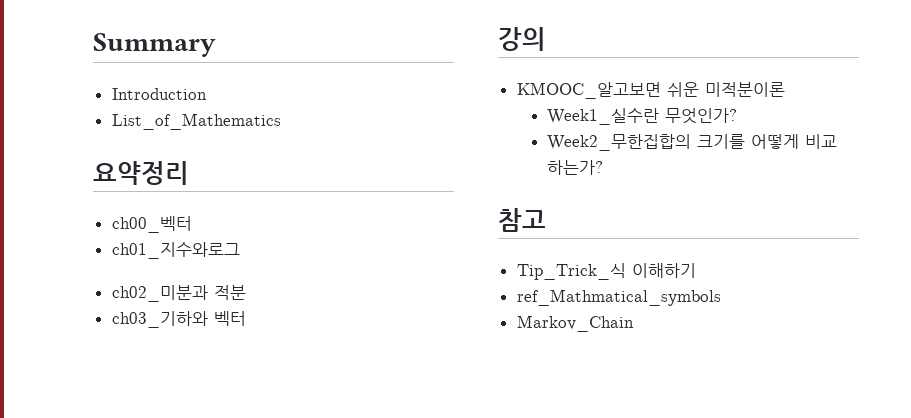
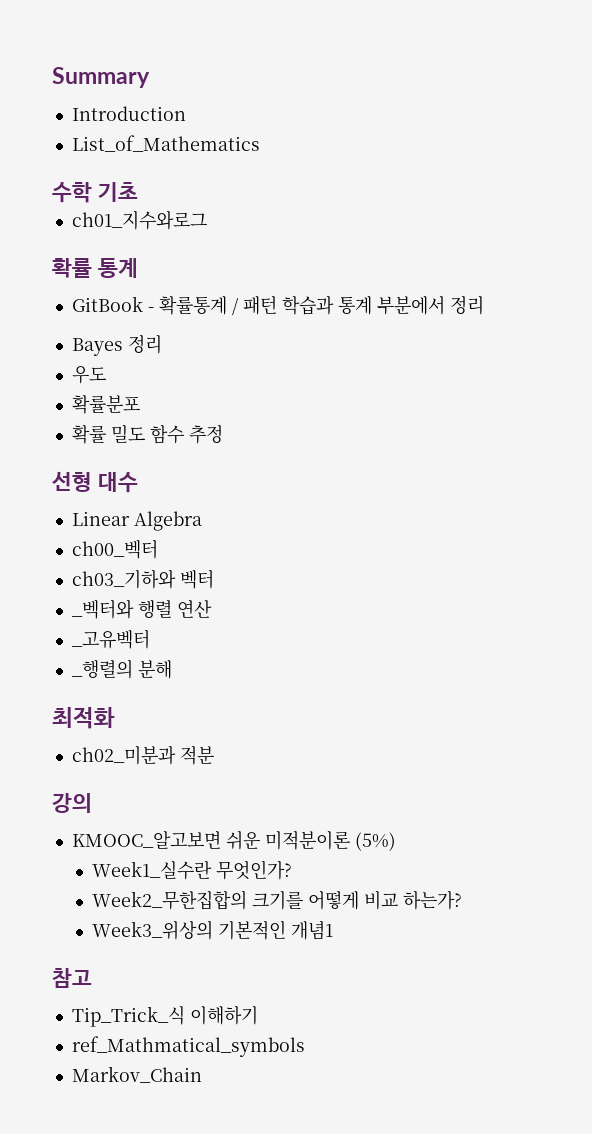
- 요약정리
+ 수학 기초
+ ch01_지수와로그
+ 확률 통계
+ GitBook - 확률통계 / 패턴 학습과 통계 부분에서 정리
+ Bayes 정리
+ 우도
+ 확률분포
+ 확률 밀도 함수 추정
+ 선형 대수
+ Linear Algebra
  ch00_벡터
- ch01_지수와로그
+ ch03_기하와 벡터
+ _벡터와 행렬 연산
+ _고유벡터
+ _행렬의 분해
+ 최적화
- ch03_기하와 벡터
- KMOOC_알고보면 쉬운 미적분이론
+ KMOOC_알고보면 쉬운 미적분이론 (5%)
+ Week3_위상의 기본적인 개념1

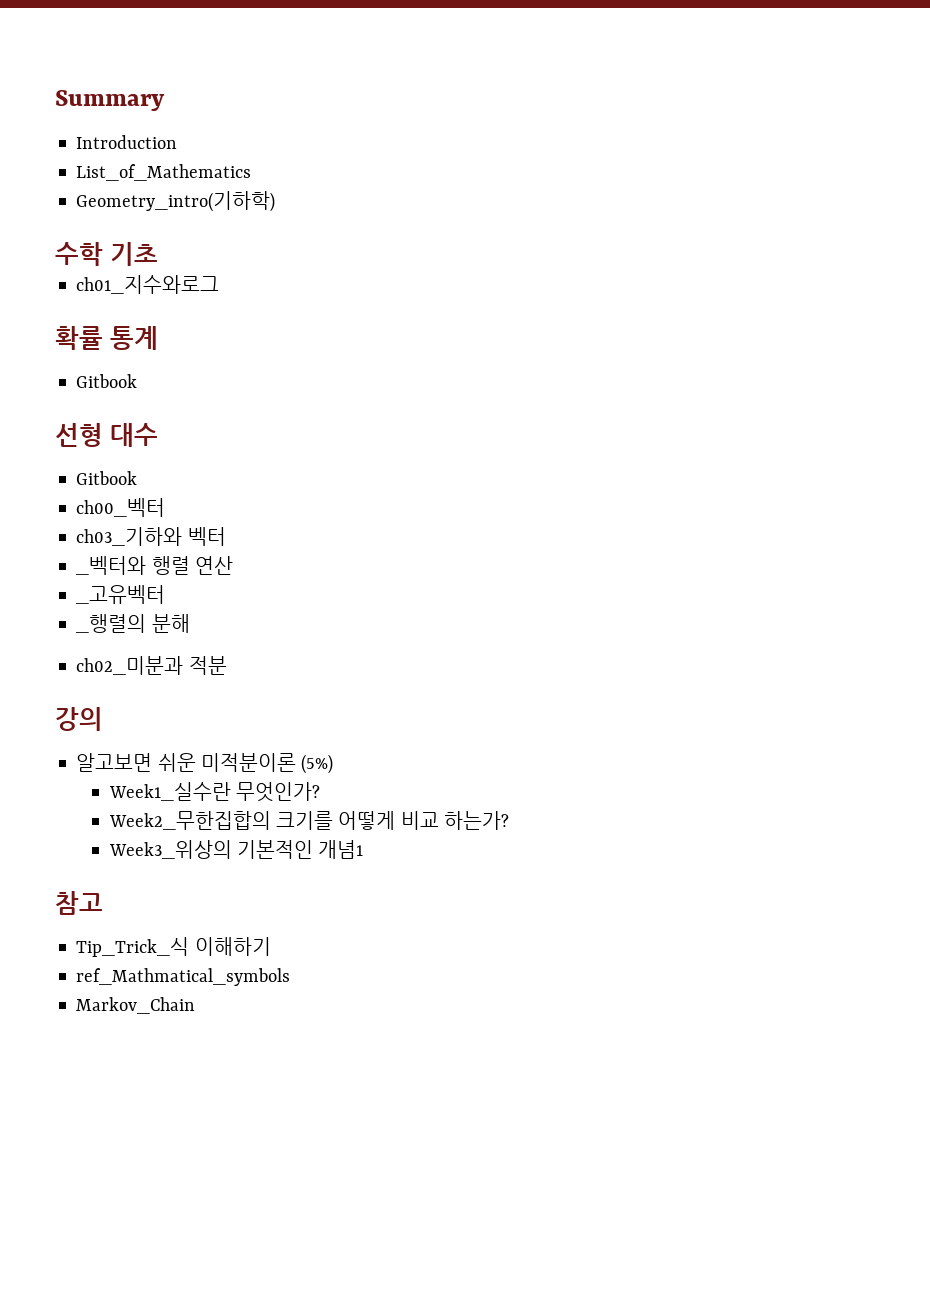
+ Geometry_intro(기하학)
  확률 통계
- GitBook - 확률통계 / 패턴 학습과 통계 부분에서 정리
- Bayes 정리
- 우도
- 확률분포
- 확률 밀도 함수 추정
+ Gitbook
  선형 대수
- Linear Algebra
+ Gitbook
- 최적화
- KMOOC_알고보면 쉬운 미적분이론 (5%)
+ 알고보면 쉬운 미적분이론 (5%)

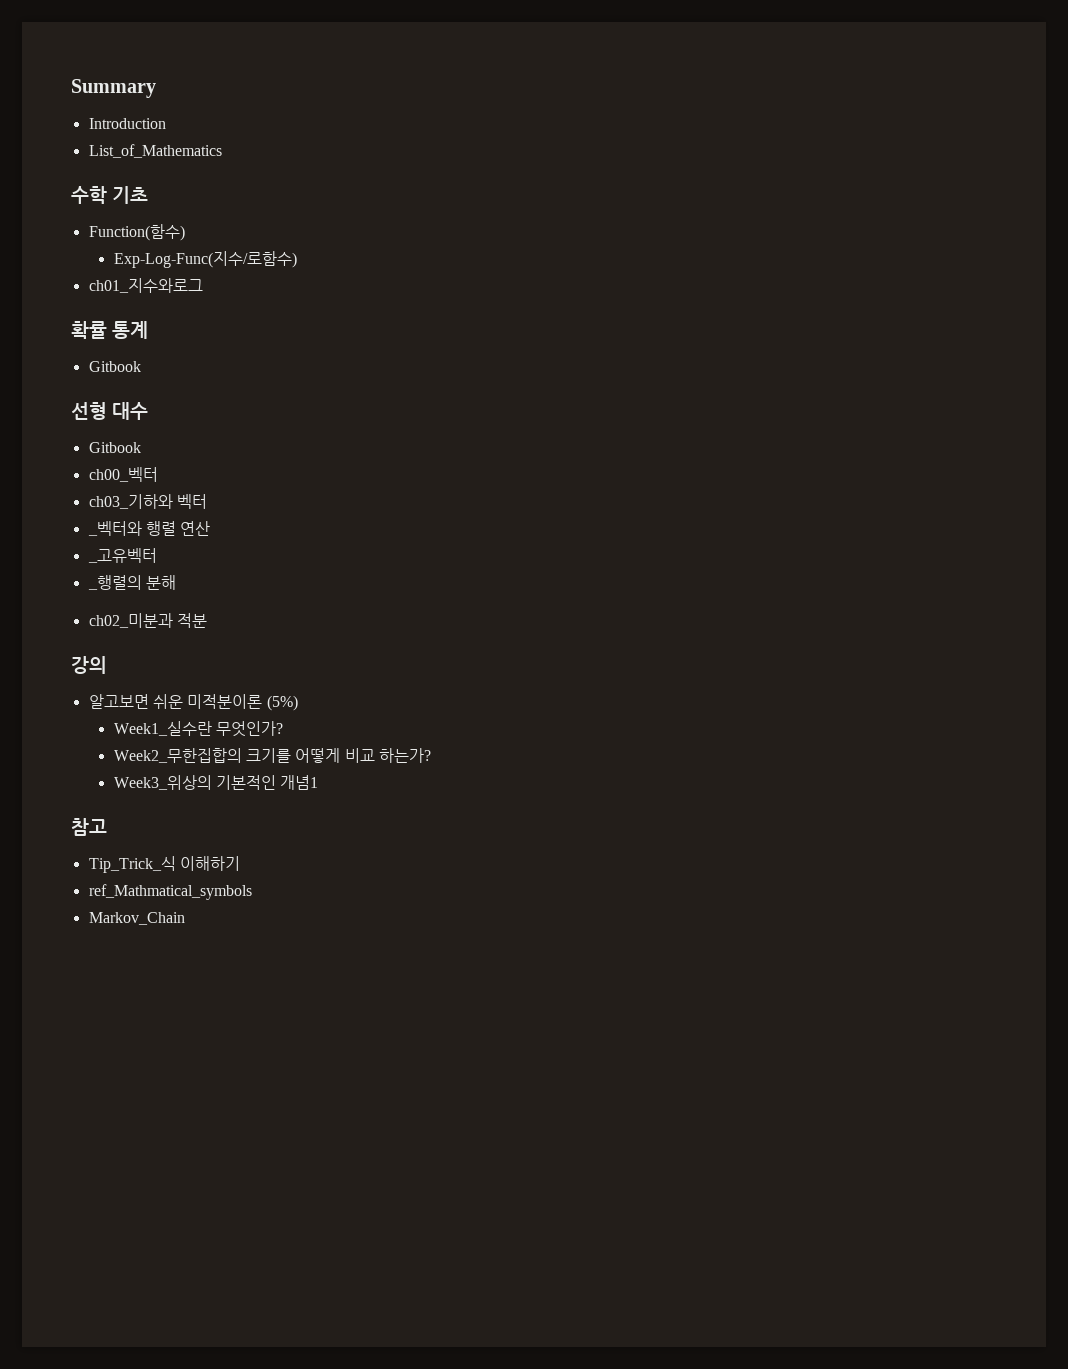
- Geometry_intro(기하학)
+ Function(함수)
+ Exp-Log-Func(지수/로함수)

